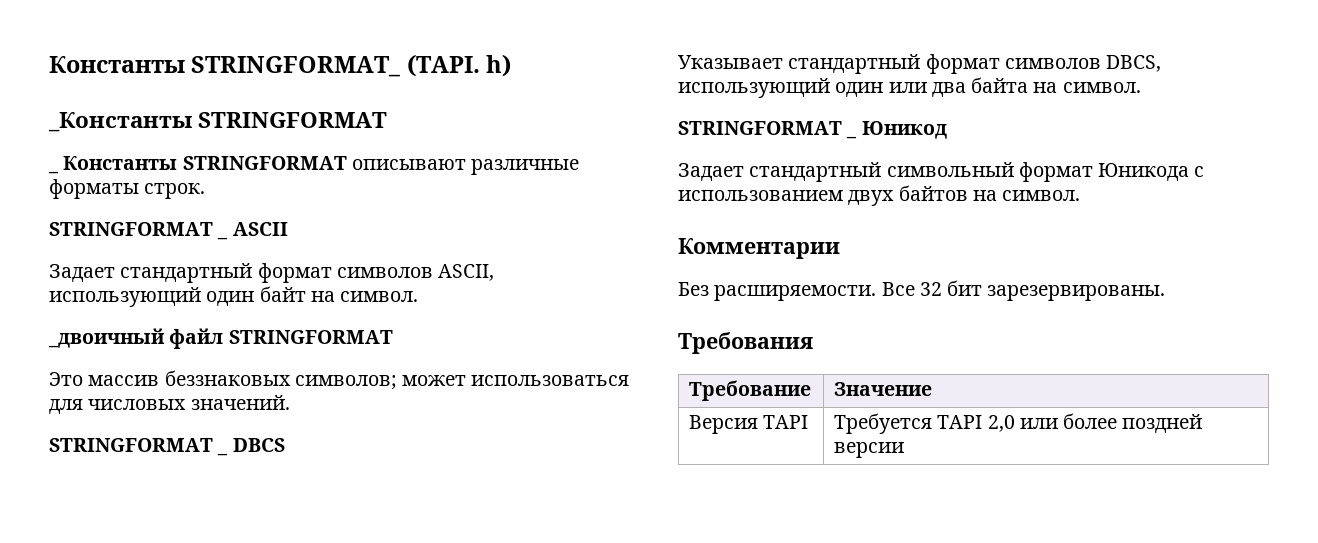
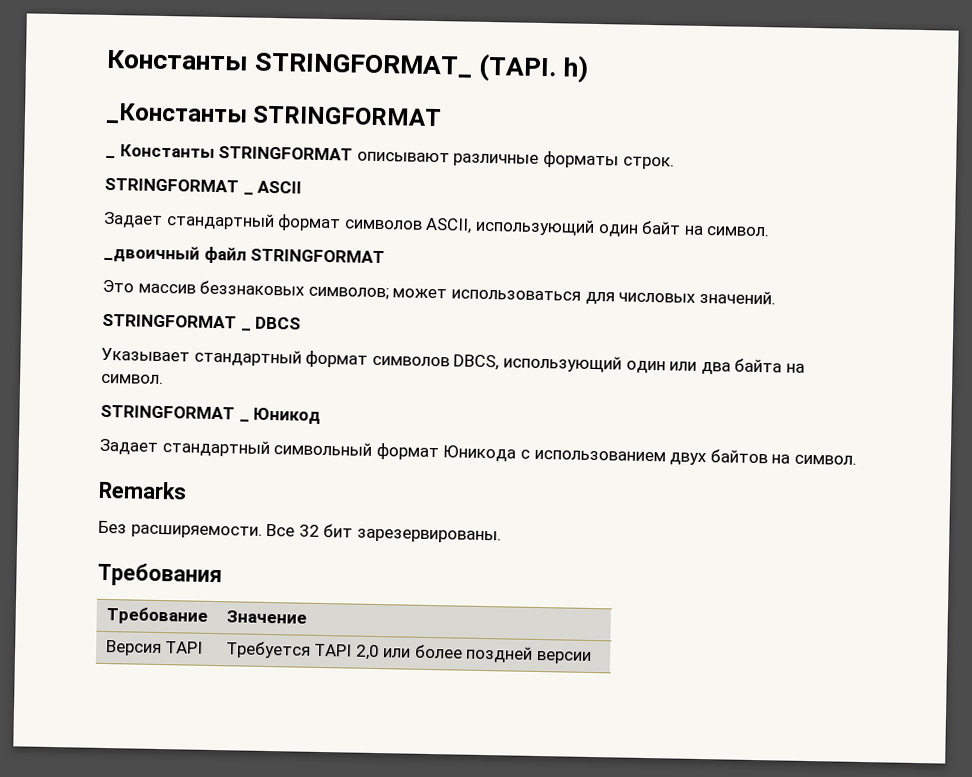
- Комментарии
+ Remarks

